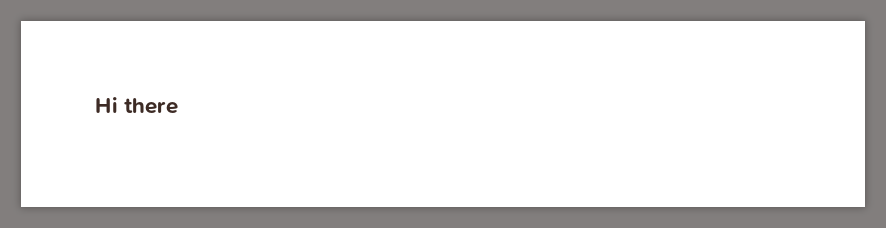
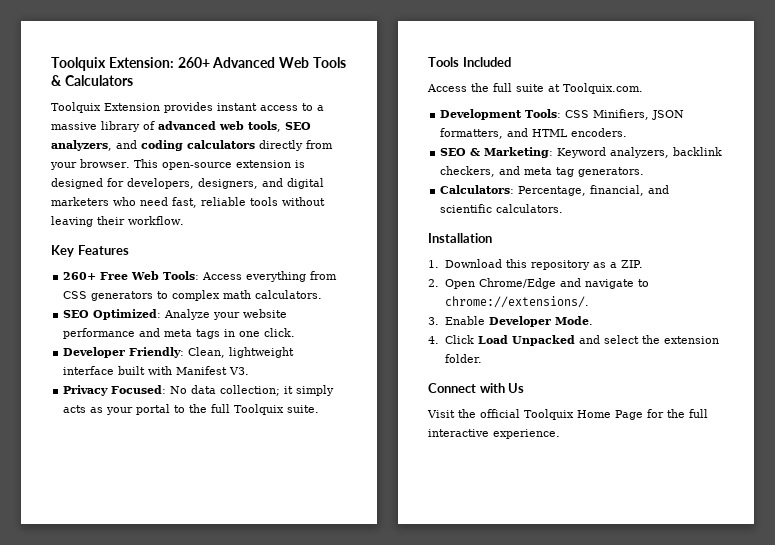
- Hi there
+ Toolquix Extension: 260+ Advanced Web Tools & Calculators
+ Toolquix Extension provides instant access to a massive library of advanced web tools, SEO analyzers, and coding calculators directly from your browser. This open-source extension is designed for developers, designers, and digital marketers who need fast, reliable tools without leaving their workflow.
+ Key Features
+ 260+ Free Web Tools: Access everything from CSS generators to complex math calculators.
+ SEO Optimized: Analyze your website performance and meta tags in one click.
+ Developer Friendly: Clean, lightweight interface built with Manifest V3.
+ Privacy Focused: No data collection; it simply acts as your portal to the full Toolquix suite.
+ Tools Included
+ Access the full suite at Toolquix.com.
+ Development Tools: CSS Minifiers, JSON formatters, and HTML encoders.
+ SEO & Marketing: Keyword analyzers, backlink checkers, and meta tag generators.
+ Calculators: Percentage, financial, and scientific calculators.
+ Installation
+ 1. Download this repository as a ZIP.
+ 2. Open Chrome/Edge and navigate to chrome://extensions/.
+ 3. Enable Developer Mode.
+ 4. Click Load Unpacked and select the extension folder.
+ Connect with Us
+ Visit the official Toolquix Home Page for the full interactive experience.

